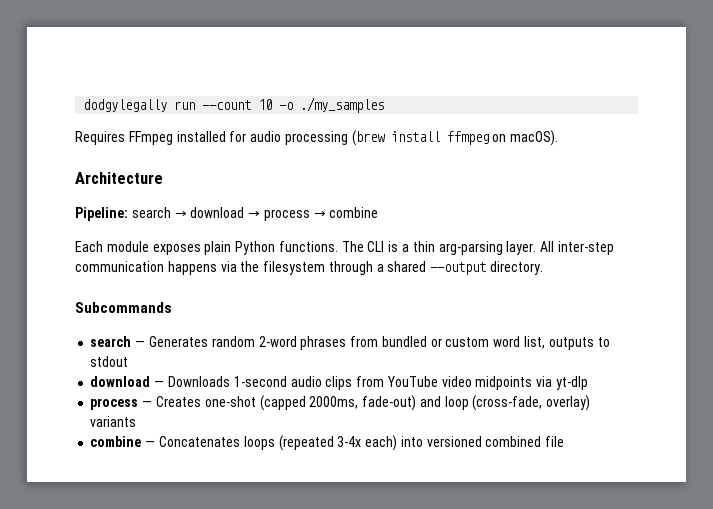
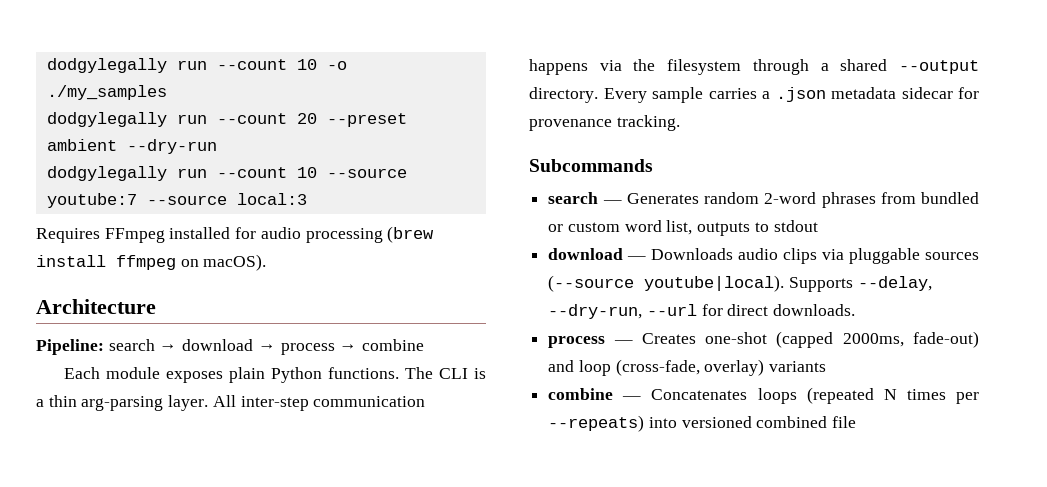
+ dodgylegally run --count 20 --preset ambient --dry-run
+ dodgylegally run --count 10 --source youtube:7 --source local:3
+ Every sample carries a .json metadata sidecar for provenance tracking.
- download — Downloads 1-second audio clips from YouTube video midpoints via yt-dlp
+ download — Downloads audio clips via pluggable sources (--source youtube|local). Supports --delay, --dry-run, --url for direct downloads.
- combine — Concatenates loops (repeated 3-4x each) into versioned combined file
+ combine — Concatenates loops (repeated N times per --repeats) into versioned combined file

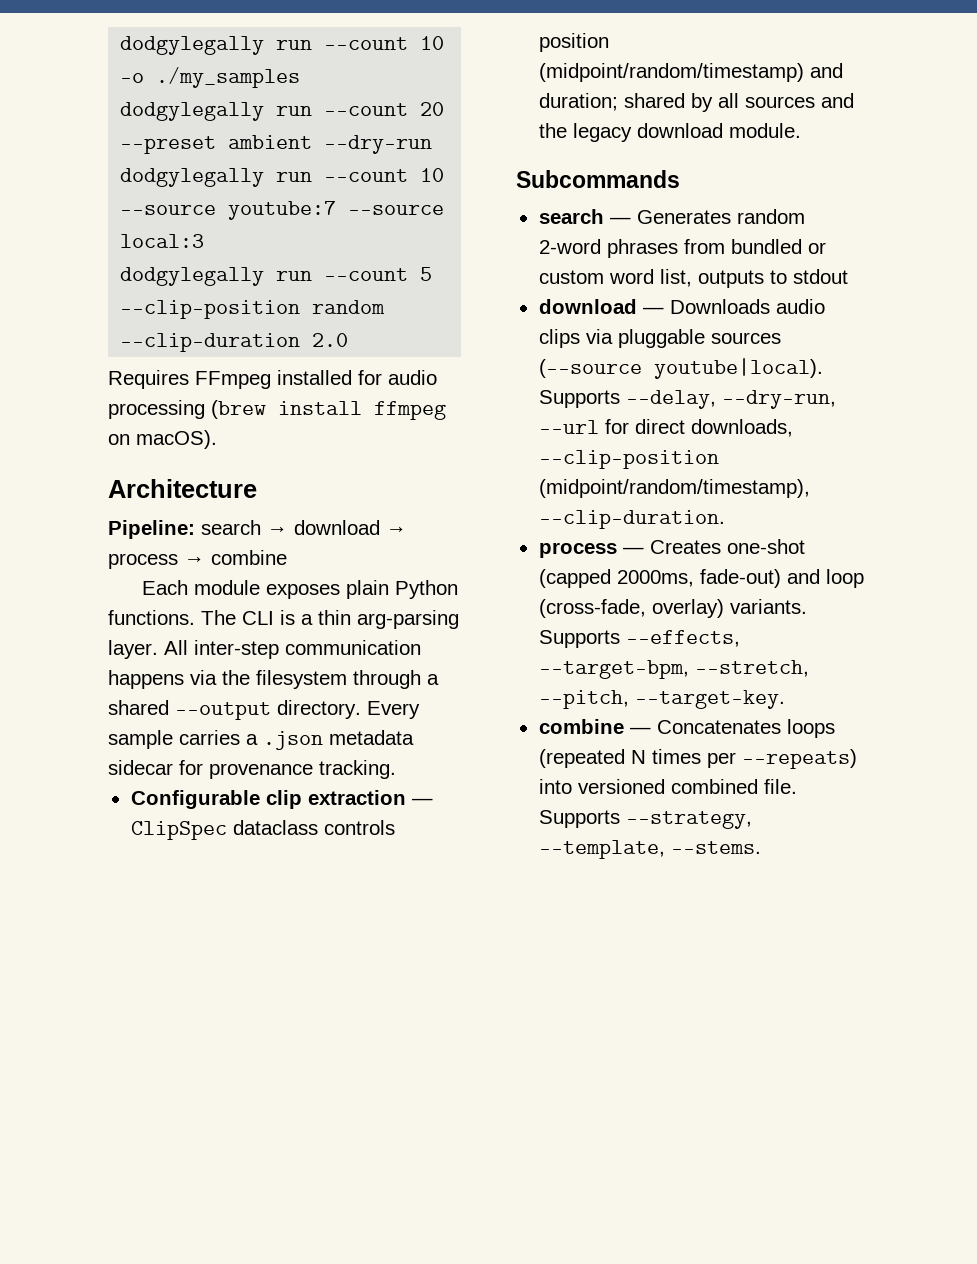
+ dodgylegally run --count 5 --clip-position random --clip-duration 2.0
+ Configurable clip extraction — ClipSpec dataclass controls position (midpoint/random/timestamp) and duration; shared by all sources and the legacy download module.
- Supports --delay, --dry-run, --url for direct downloads.
+ Supports --delay, --dry-run, --url for direct downloads, --clip-position (midpoint/random/timestamp), --clip-duration.
- process — Creates one-shot (capped 2000ms, fade-out) and loop (cross-fade, overlay) variants
+ process — Creates one-shot (capped 2000ms, fade-out) and loop (cross-fade, overlay) variants. Supports --effects, --target-bpm, --stretch, --pitch, --target-key.
- combine — Concatenates loops (repeated N times per --repeats) into versioned combined file
+ combine — Concatenates loops (repeated N times per --repeats) into versioned combined file. Supports --strategy, --template, --stems.

